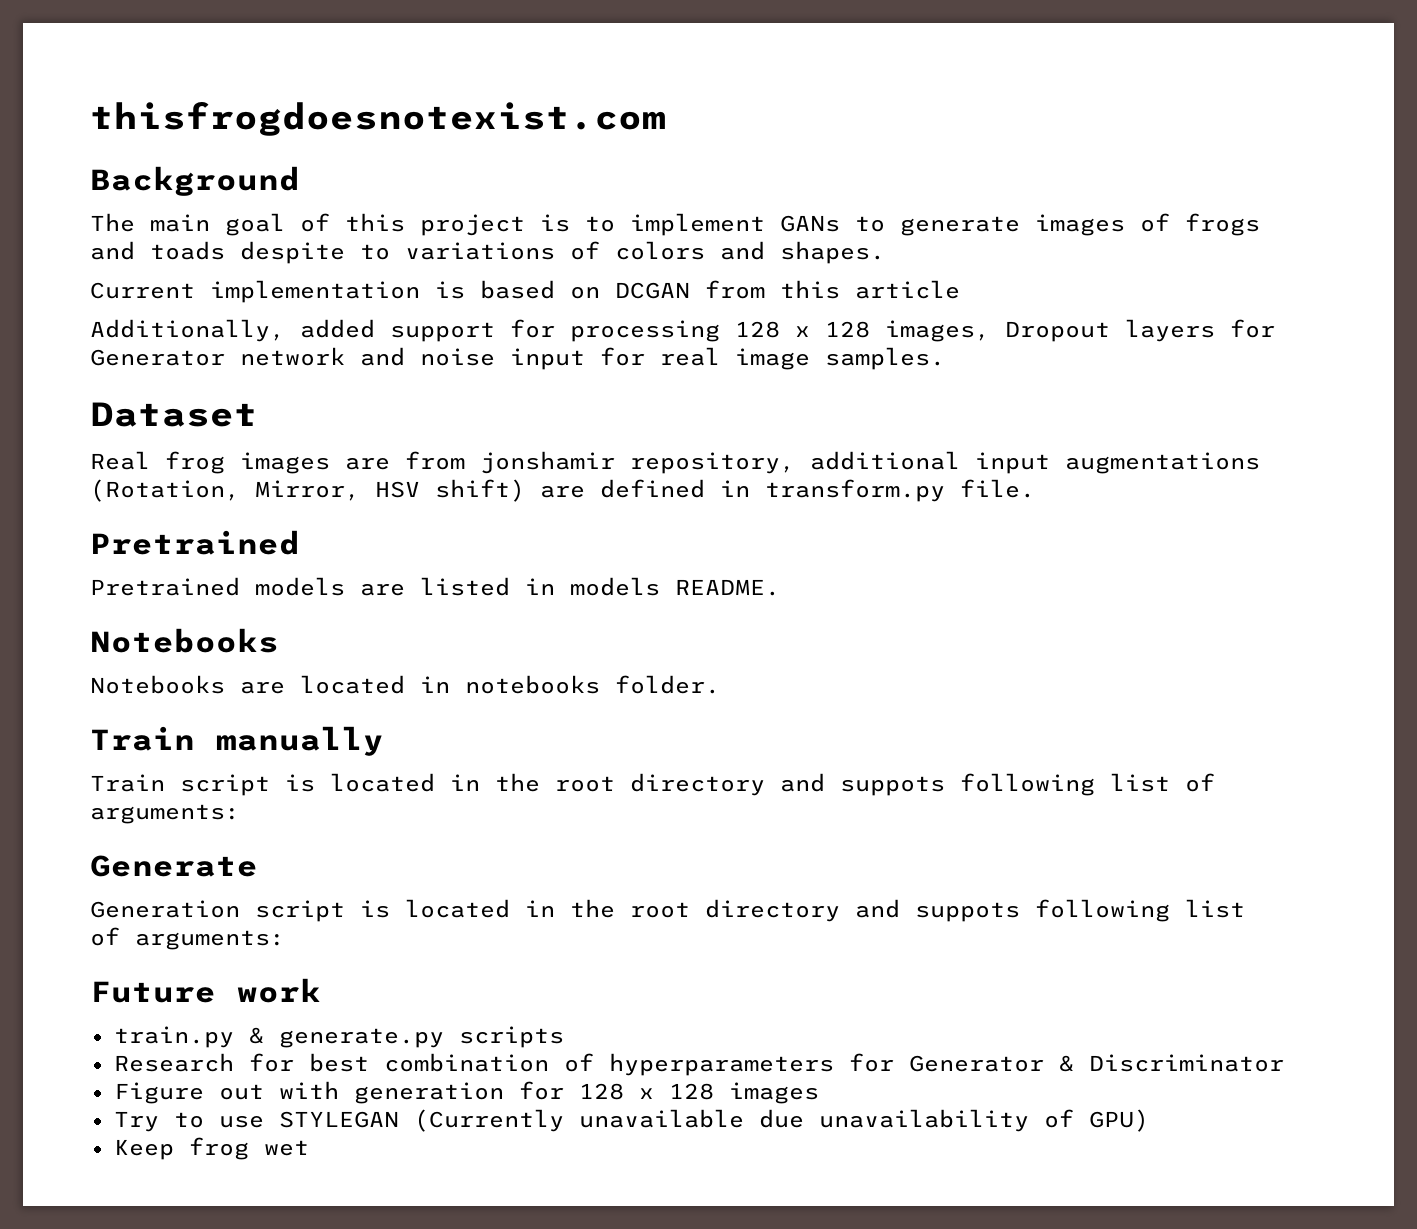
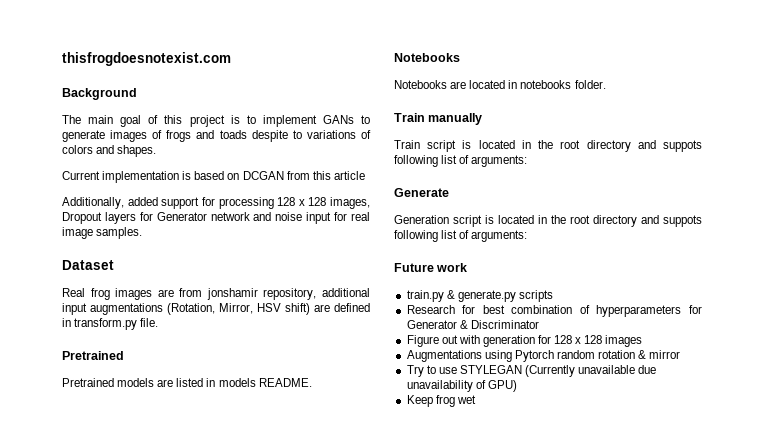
+ Augmentations using Pytorch random rotation & mirror

